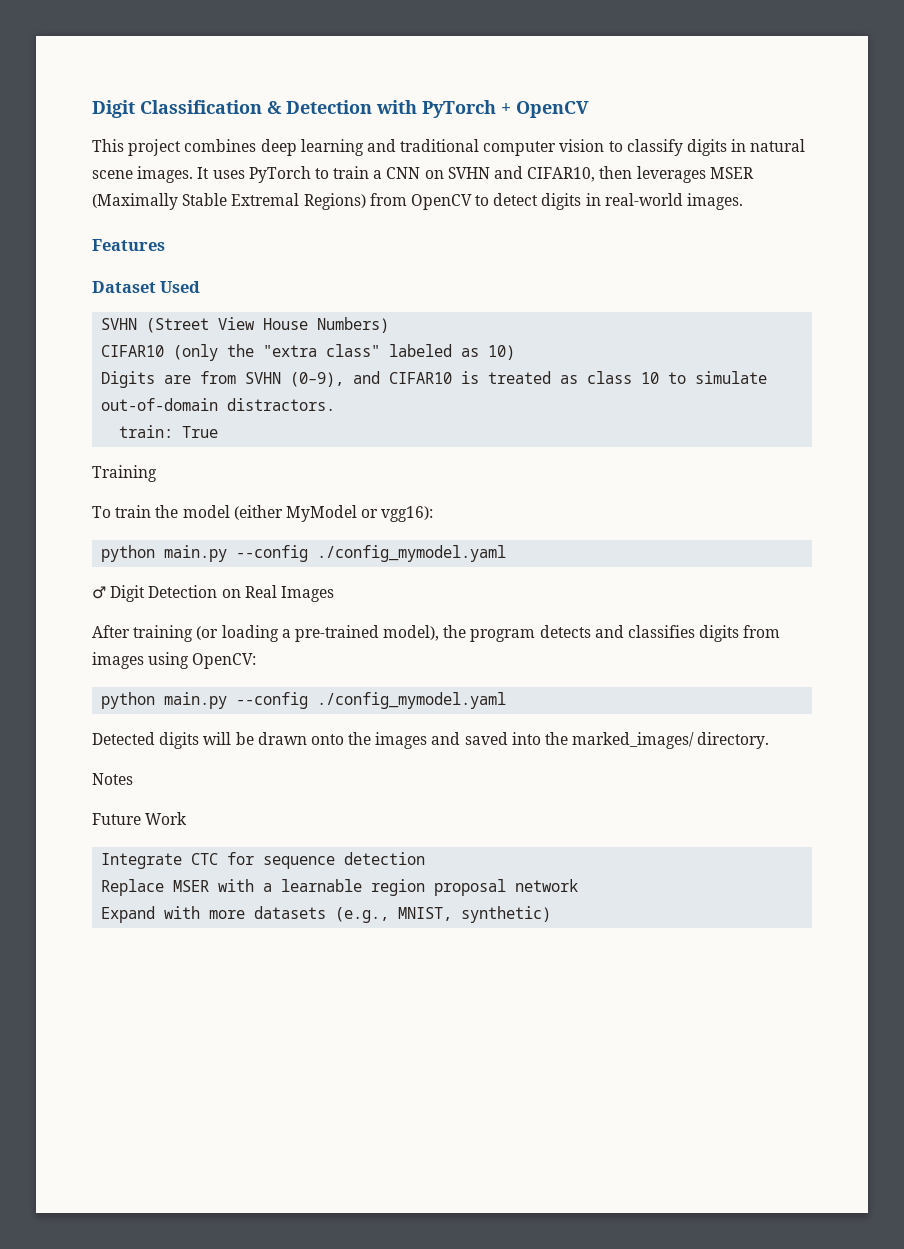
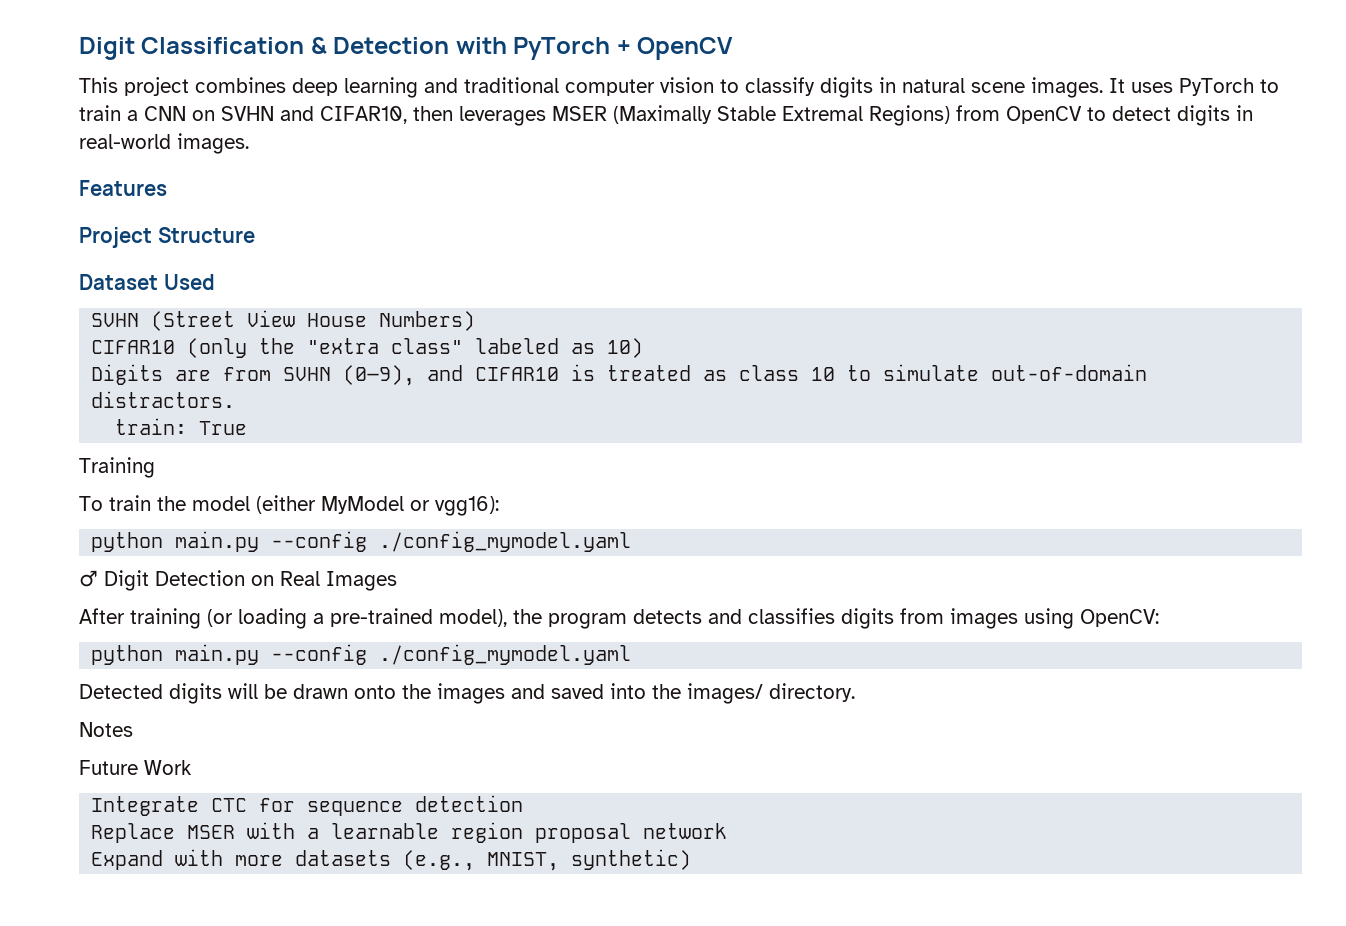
+ Project Structure
- Detected digits will be drawn onto the images and saved into the marked_images/ directory.
+ Detected digits will be drawn onto the images and saved into the images/ directory.

